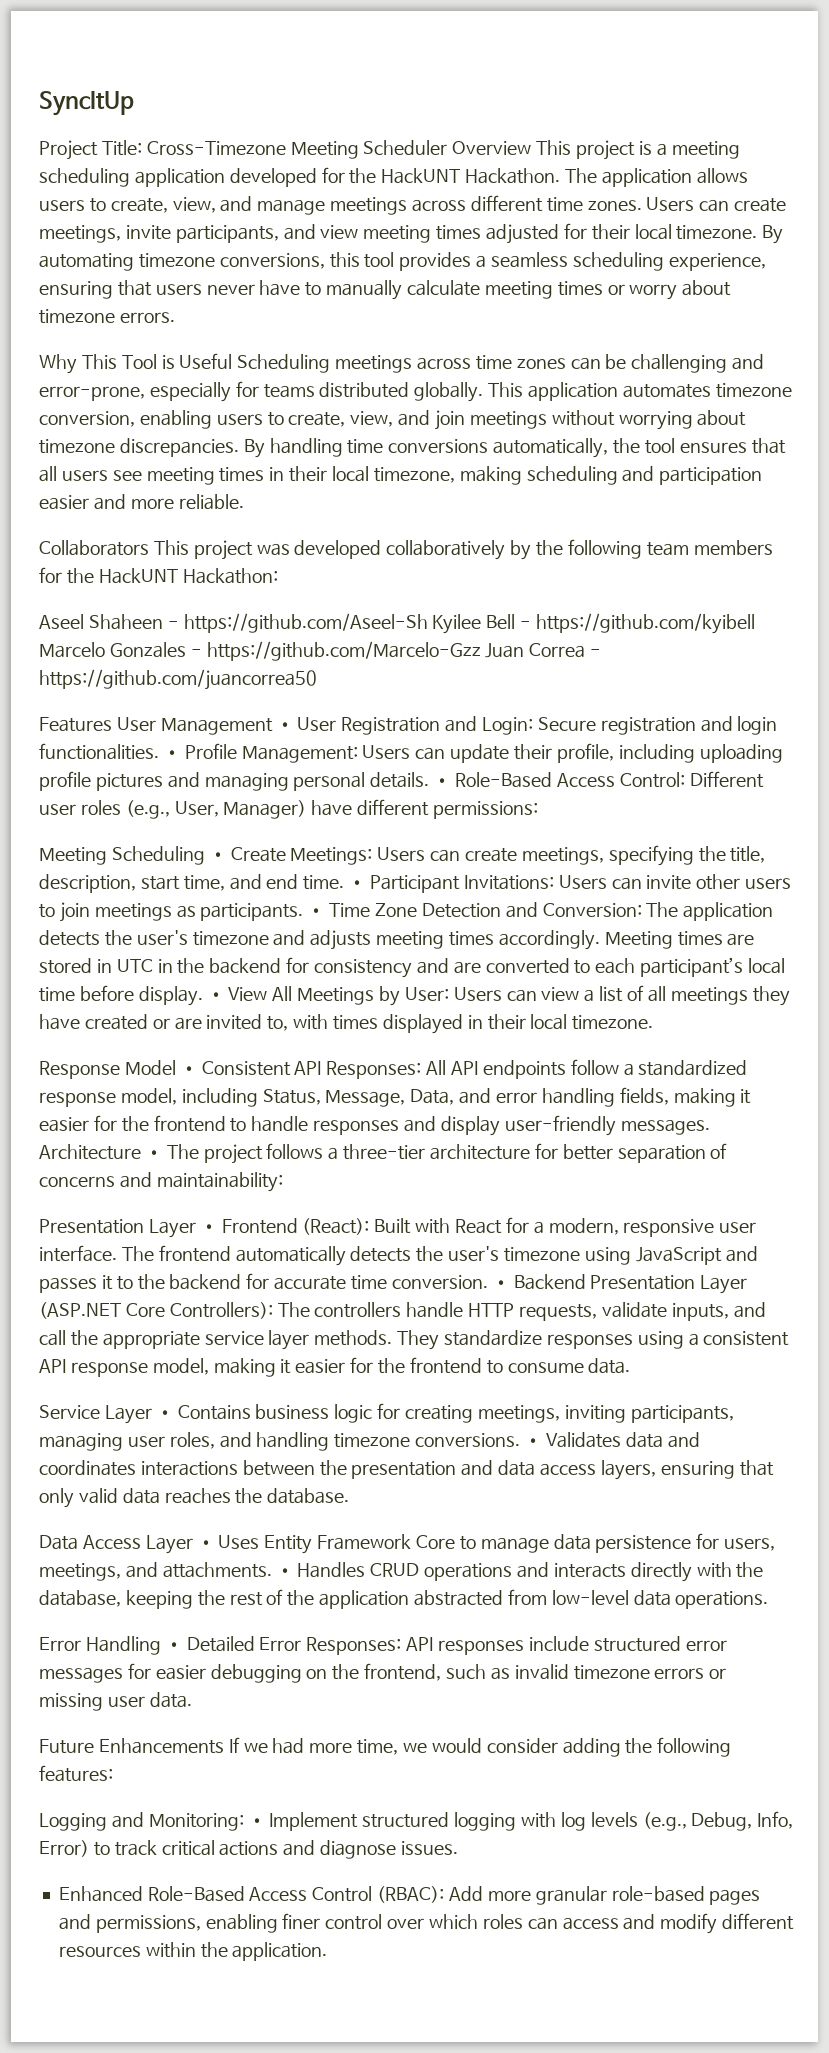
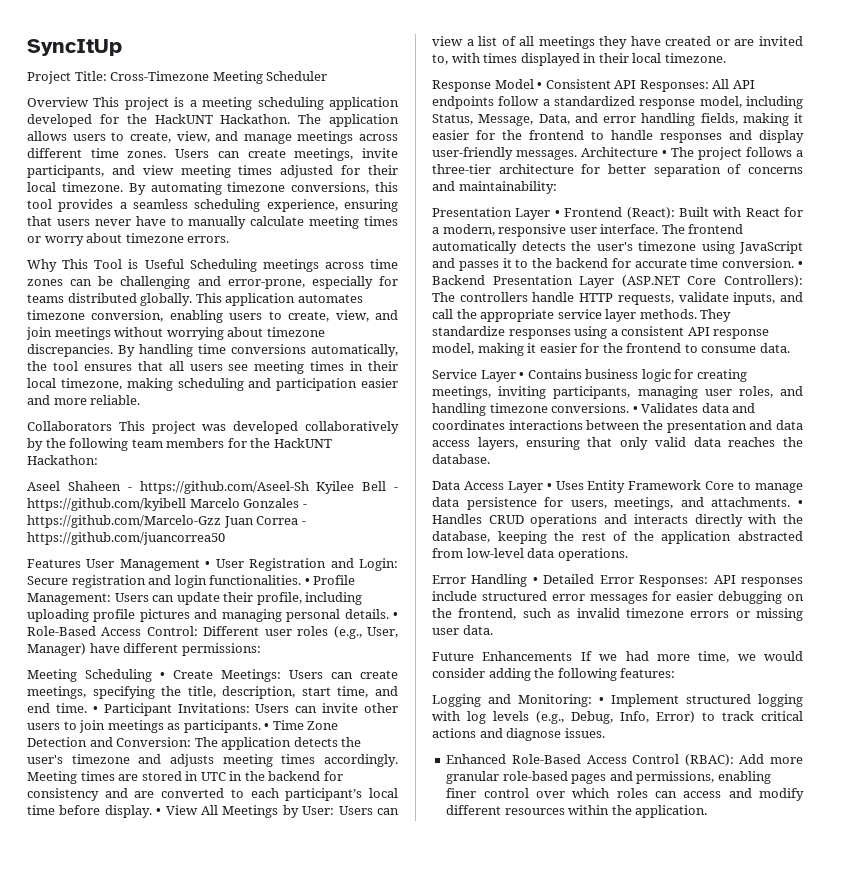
- Project Title: Cross-Timezone Meeting Scheduler Overview This project is a meeting scheduling application developed for the HackUNT Hackathon.
+ Project Title: Cross-Timezone Meeting Scheduler
+ Overview This project is a meeting scheduling application developed for the HackUNT Hackathon.

